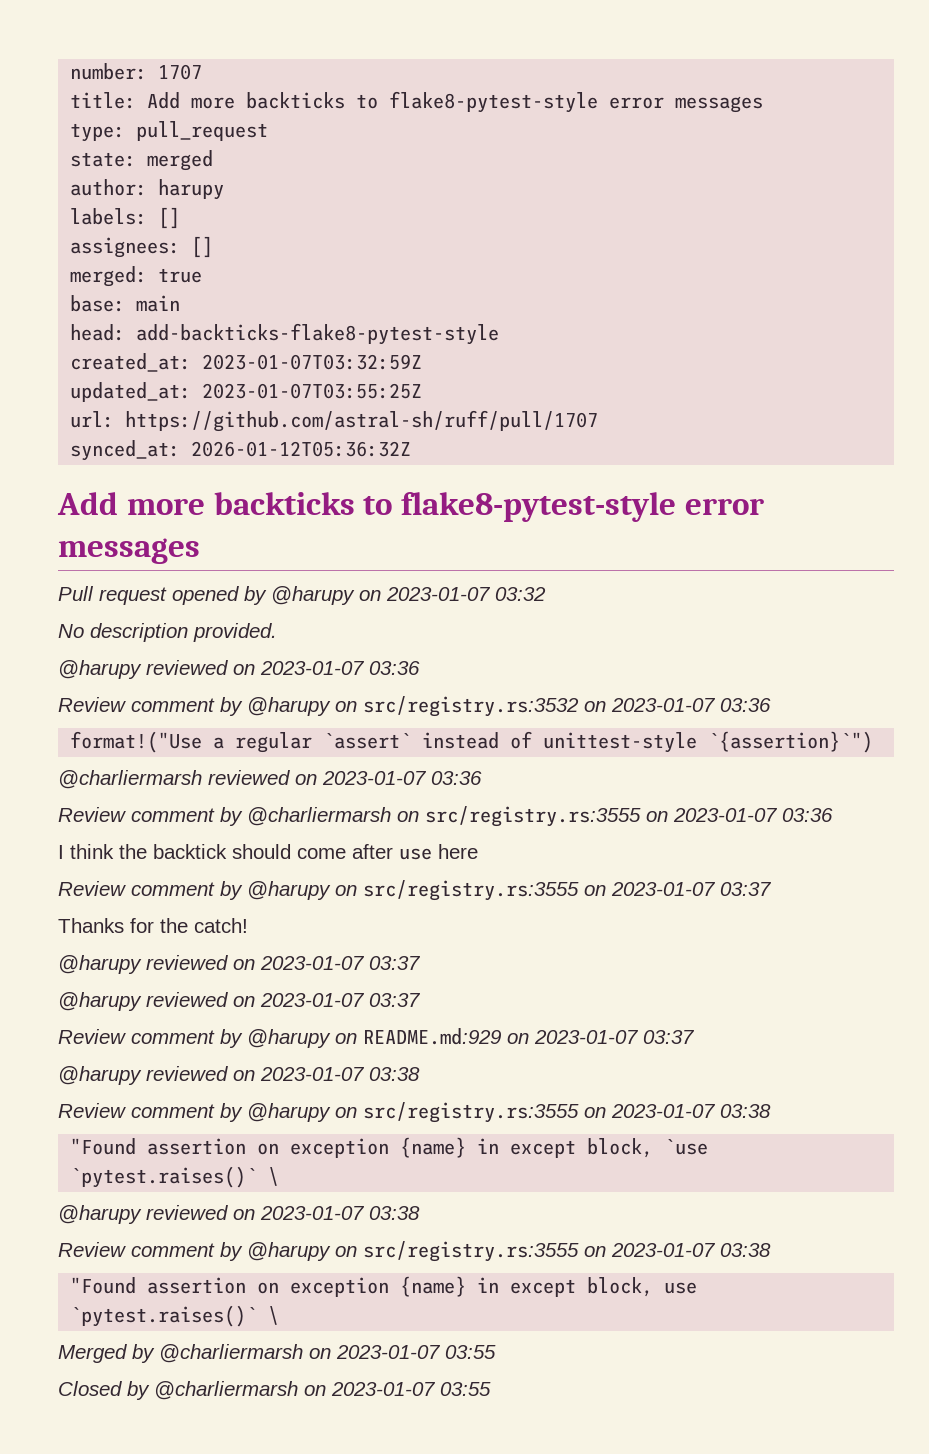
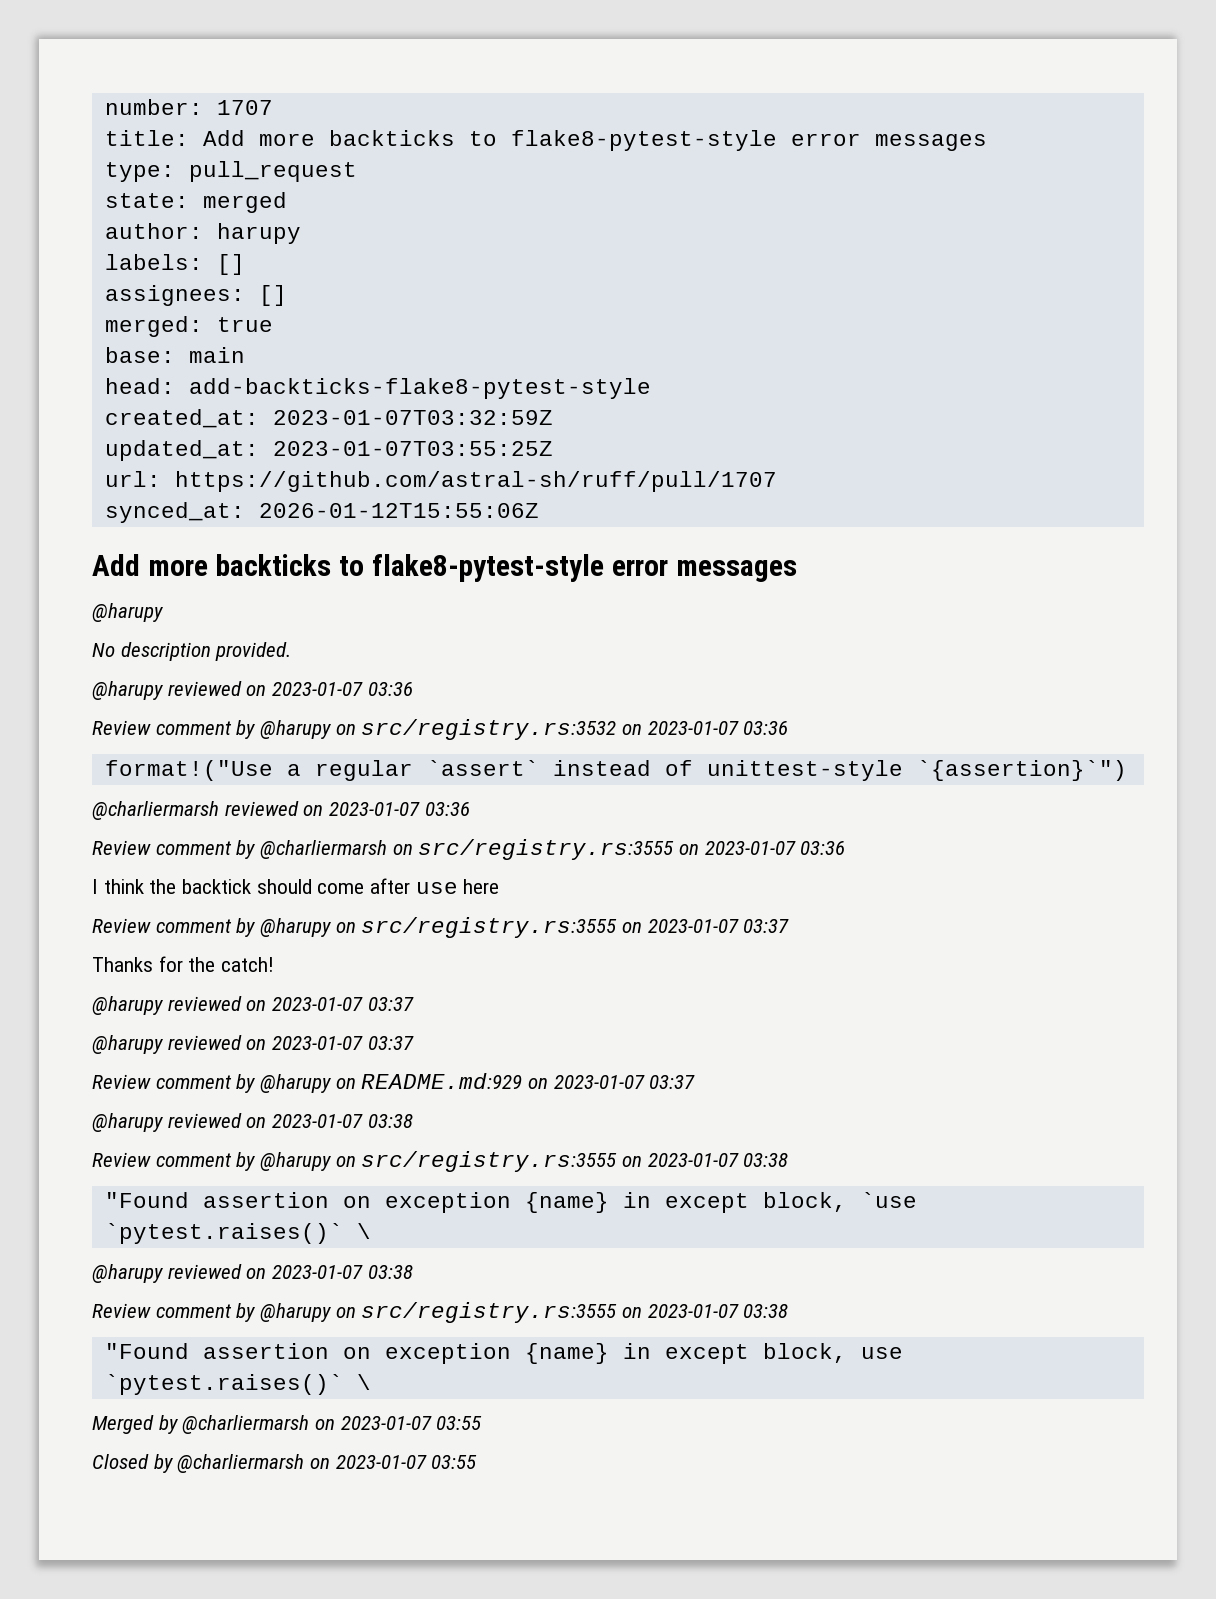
- synced_at: 2026-01-12T05:36:32Z
+ synced_at: 2026-01-12T15:55:06Z
  Add more backticks to flake8-pytest-style error messages
- Pull request opened by @harupy on 2023-01-07 03:32
+ @harupy

